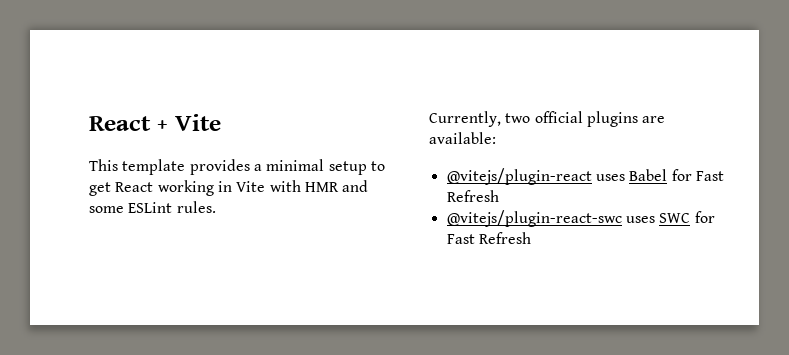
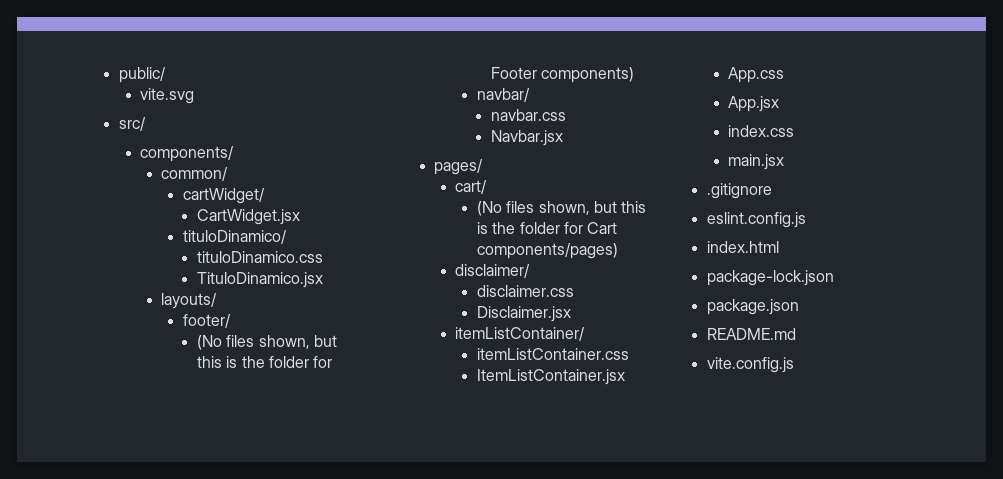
- React + Vite
- This template provides a minimal setup to get React working in Vite with HMR and some ESLint rules.
- Currently, two official plugins are available:
- @vitejs/plugin-react uses Babel for Fast Refresh
- @vitejs/plugin-react-swc uses SWC for Fast Refresh
+ public/
+ vite.svg
+ src/
+ components/
+ common/
+ cartWidget/
+ CartWidget.jsx
+ tituloDinamico/
+ tituloDinamico.css
+ TituloDinamico.jsx
+ layouts/
+ footer/
+ (No files shown, but this is the folder for Footer components)
+ navbar/
+ navbar.css
+ Navbar.jsx
+ pages/
+ cart/
+ (No files shown, but this is the folder for Cart components/pages)
+ disclaimer/
+ disclaimer.css
+ Disclaimer.jsx
+ itemListContainer/
+ itemListContainer.css
+ ItemListContainer.jsx
+ App.css
+ App.jsx
+ index.css
+ main.jsx
+ .gitignore
+ eslint.config.js
+ index.html
+ package-lock.json
+ package.json
+ README.md
+ vite.config.js

